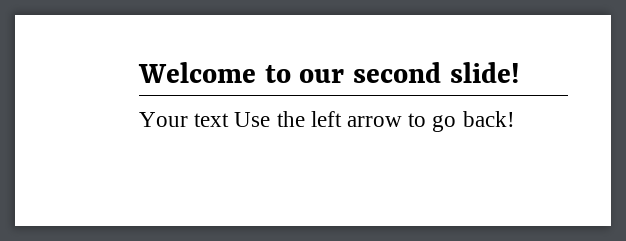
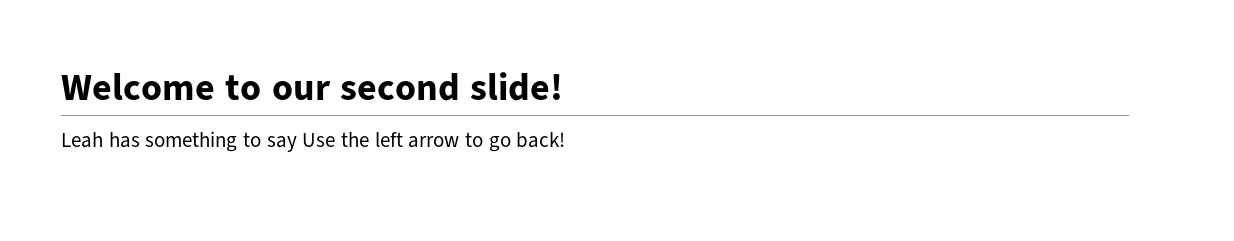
- Your text Use the left arrow to go back!
+ Leah has something to say Use the left arrow to go back!

